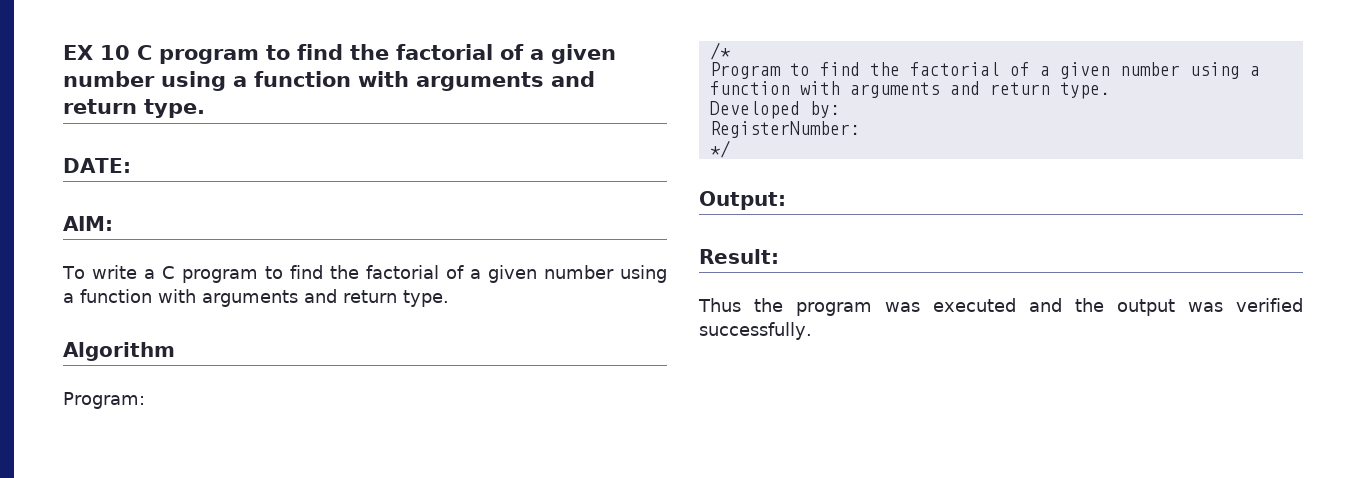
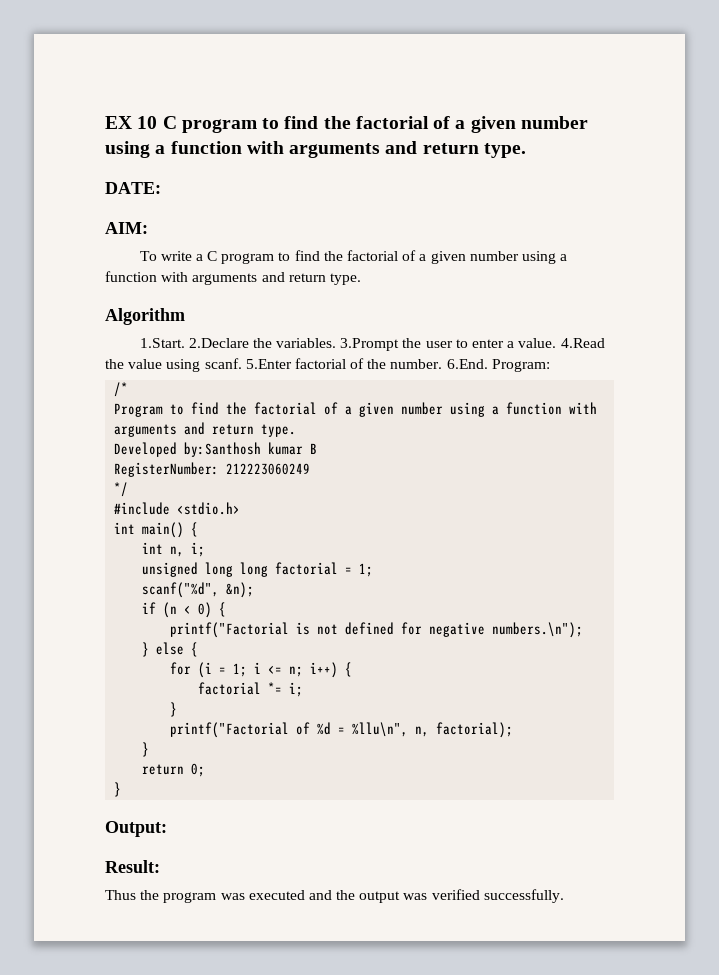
- Program:
+ 1.Start. 2.Declare the variables. 3.Prompt the user to enter a value. 4.Read the value using scanf. 5.Enter factorial of the number. 6.End. Program:
- Developed by:
+ Developed by:Santhosh kumar B
- RegisterNumber:
+ RegisterNumber: 212223060249
+ #include <stdio.h>
+ int main() {
+ int n, i;
+ unsigned long long factorial = 1;
+ scanf("%d", &n);
+ if (n < 0) {
+ printf("Factorial is not defined for negative numbers.\n");
+ } else {
+ for (i = 1; i <= n; i++) {
+ factorial *= i;
+ }
+ printf("Factorial of %d = %llu\n", n, factorial);
+ }
+ return 0;
+ }

